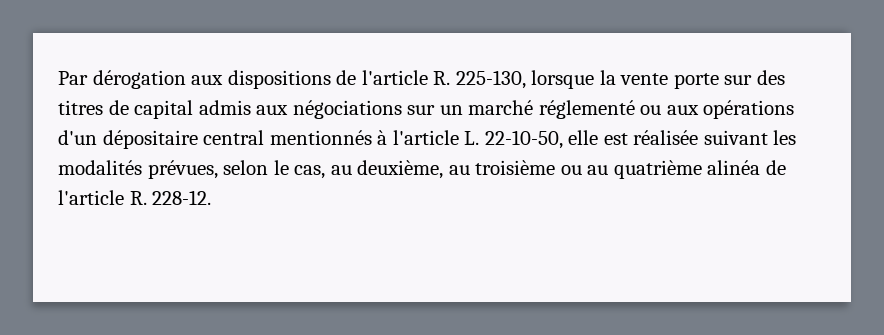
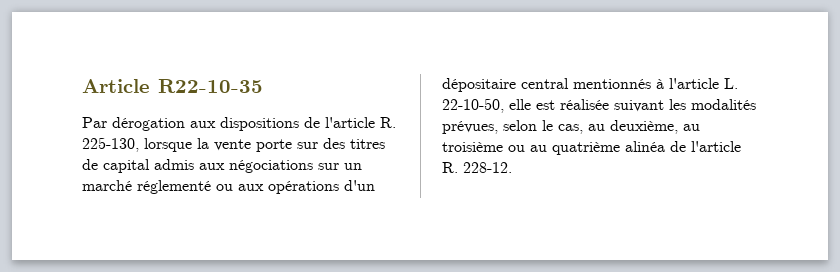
+ Article R22-10-35

